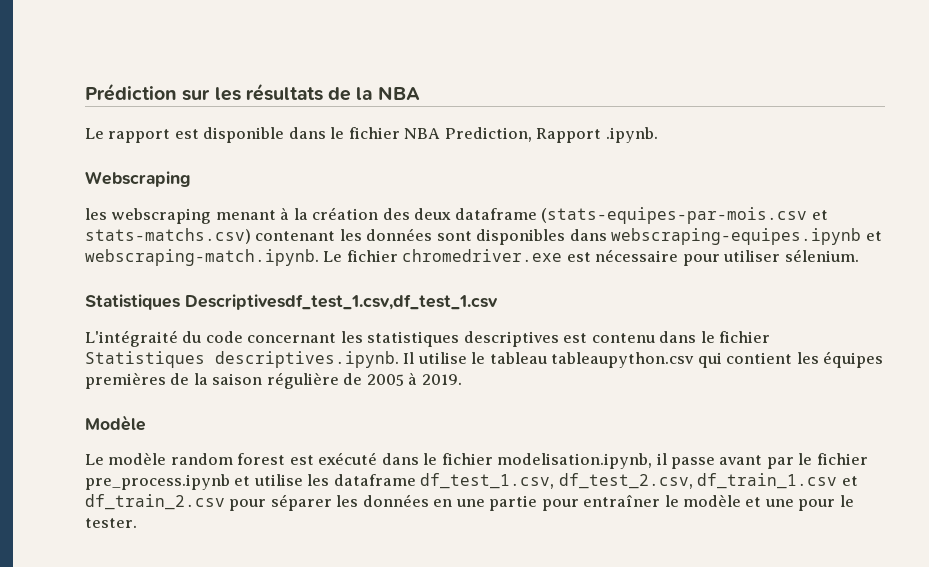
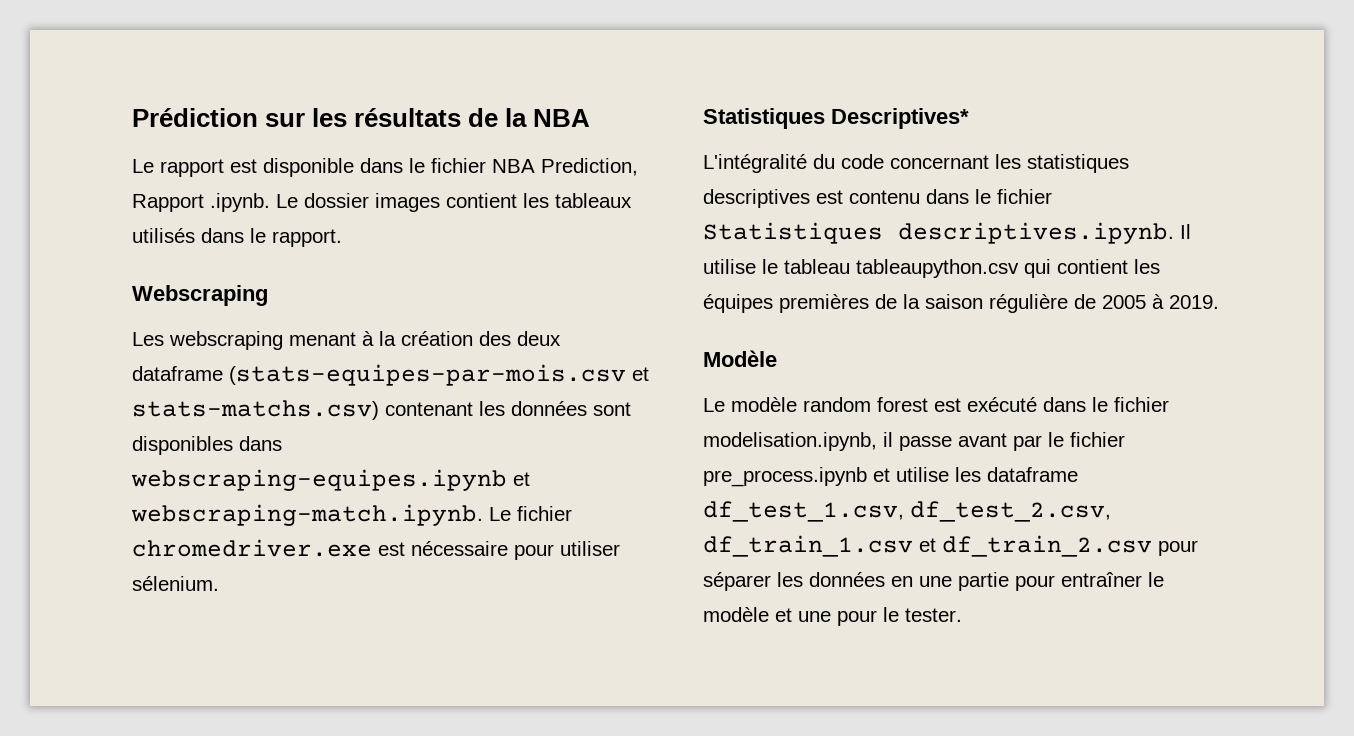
- Le rapport est disponible dans le fichier NBA Prediction, Rapport .ipynb.
+ Le rapport est disponible dans le fichier NBA Prediction, Rapport .ipynb. Le dossier images contient les tableaux utilisés dans le rapport.
- les webscraping menant à la création des deux dataframe (stats-equipes-par-mois.csv et stats-matchs.csv) contenant les données sont disponibles dans webscraping-equipes.ipynb et webscraping-match.ipynb. Le fichier chromedriver.exe est nécessaire pour utiliser sélenium.
+ Les webscraping menant à la création des deux dataframe (stats-equipes-par-mois.csv et stats-matchs.csv) contenant les données sont disponibles dans webscraping-equipes.ipynb et webscraping-match.ipynb. Le fichier chromedriver.exe est nécessaire pour utiliser sélenium.
- Statistiques Descriptivesdf_test_1.csv,df_test_1.csv
- L'intégraité du code concernant les statistiques descriptives est contenu dans le fichier Statistiques descriptives.ipynb. Il utilise le tableau tableaupython.csv qui contient les équipes premières de la saison régulière de 2005 à 2019.
+ Statistiques Descriptives*
+ L'intégralité du code concernant les statistiques descriptives est contenu dans le fichier Statistiques descriptives.ipynb. Il utilise le tableau tableaupython.csv qui contient les équipes premières de la saison régulière de 2005 à 2019.

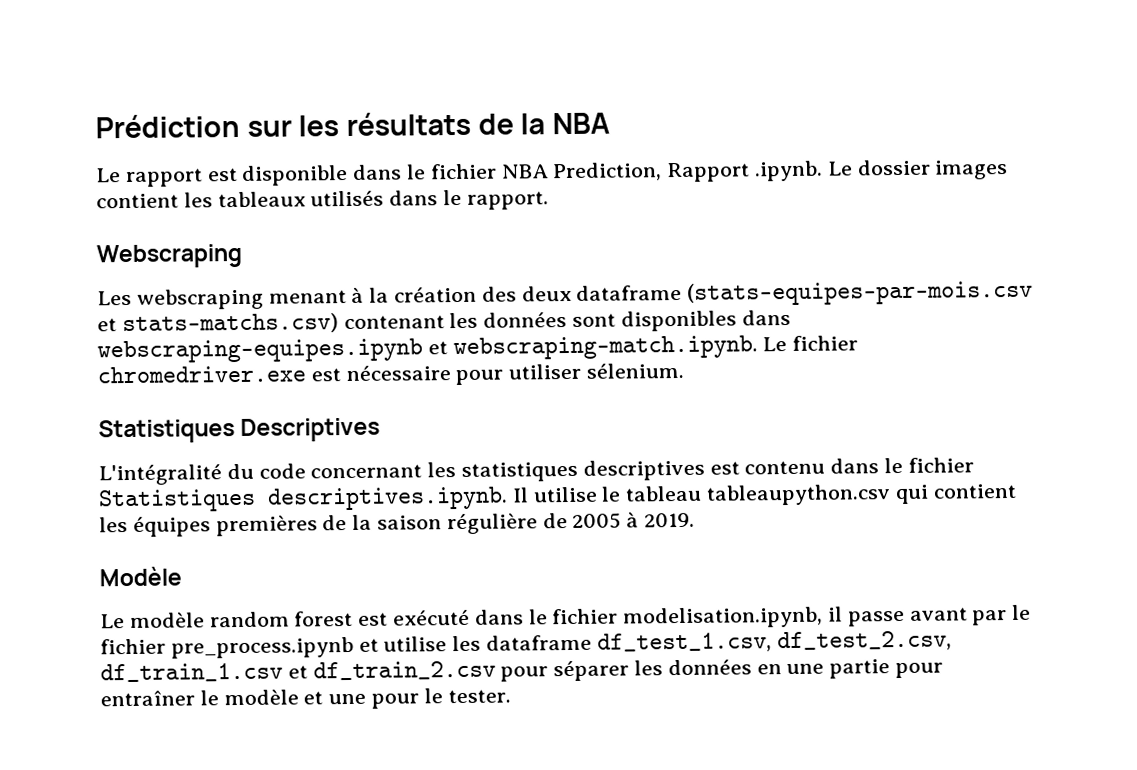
- Statistiques Descriptives*
+ Statistiques Descriptives

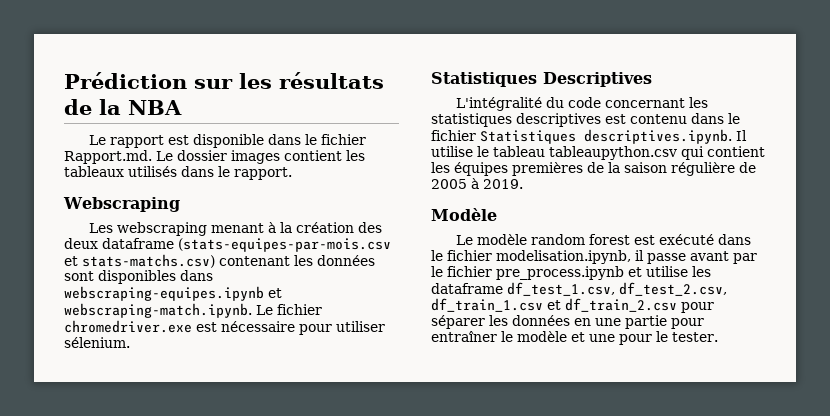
- Le rapport est disponible dans le fichier NBA Prediction, Rapport .ipynb. Le dossier images contient les tableaux utilisés dans le rapport.
+ Le rapport est disponible dans le fichier Rapport.md. Le dossier images contient les tableaux utilisés dans le rapport.

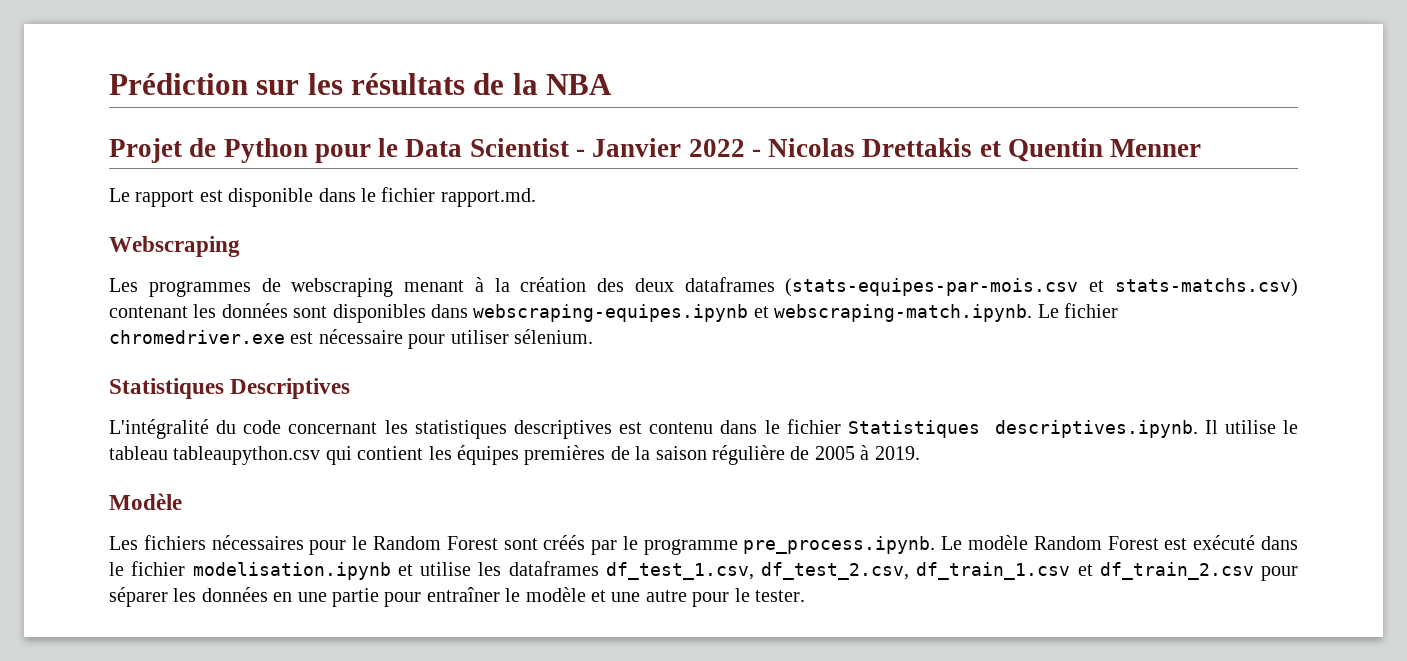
+ Projet de Python pour le Data Scientist - Janvier 2022 - Nicolas Drettakis et Quentin Menner
- Le rapport est disponible dans le fichier Rapport.md. Le dossier images contient les tableaux utilisés dans le rapport.
+ Le rapport est disponible dans le fichier rapport.md.
- Les webscraping menant à la création des deux dataframe (stats-equipes-par-mois.csv et stats-matchs.csv) contenant les données sont disponibles dans webscraping-equipes.ipynb et webscraping-match.ipynb. Le fichier chromedriver.exe est nécessaire pour utiliser sélenium.
+ Les programmes de webscraping menant à la création des deux dataframes (stats-equipes-par-mois.csv et stats-matchs.csv) contenant les données sont disponibles dans webscraping-equipes.ipynb et webscraping-match.ipynb. Le fichier chromedriver.exe est nécessaire pour utiliser sélenium.
- Le modèle random forest est exécuté dans le fichier modelisation.ipynb, il passe avant par le fichier pre_process.ipynb et utilise les dataframe df_test_1.csv, df_test_2.csv, df_train_1.csv et df_train_2.csv pour séparer les données en une partie pour entraîner le modèle et une pour le tester.
+ Les fichiers nécessaires pour le Random Forest sont créés par le programme pre_process.ipynb. Le modèle Random Forest est exécuté dans le fichier modelisation.ipynb et utilise les dataframes df_test_1.csv, df_test_2.csv, df_train_1.csv et df_train_2.csv pour séparer les données en une partie pour entraîner le modèle et une autre pour le tester.

